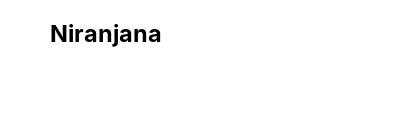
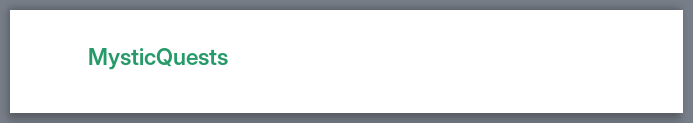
- Niranjana
+ MysticQuests

